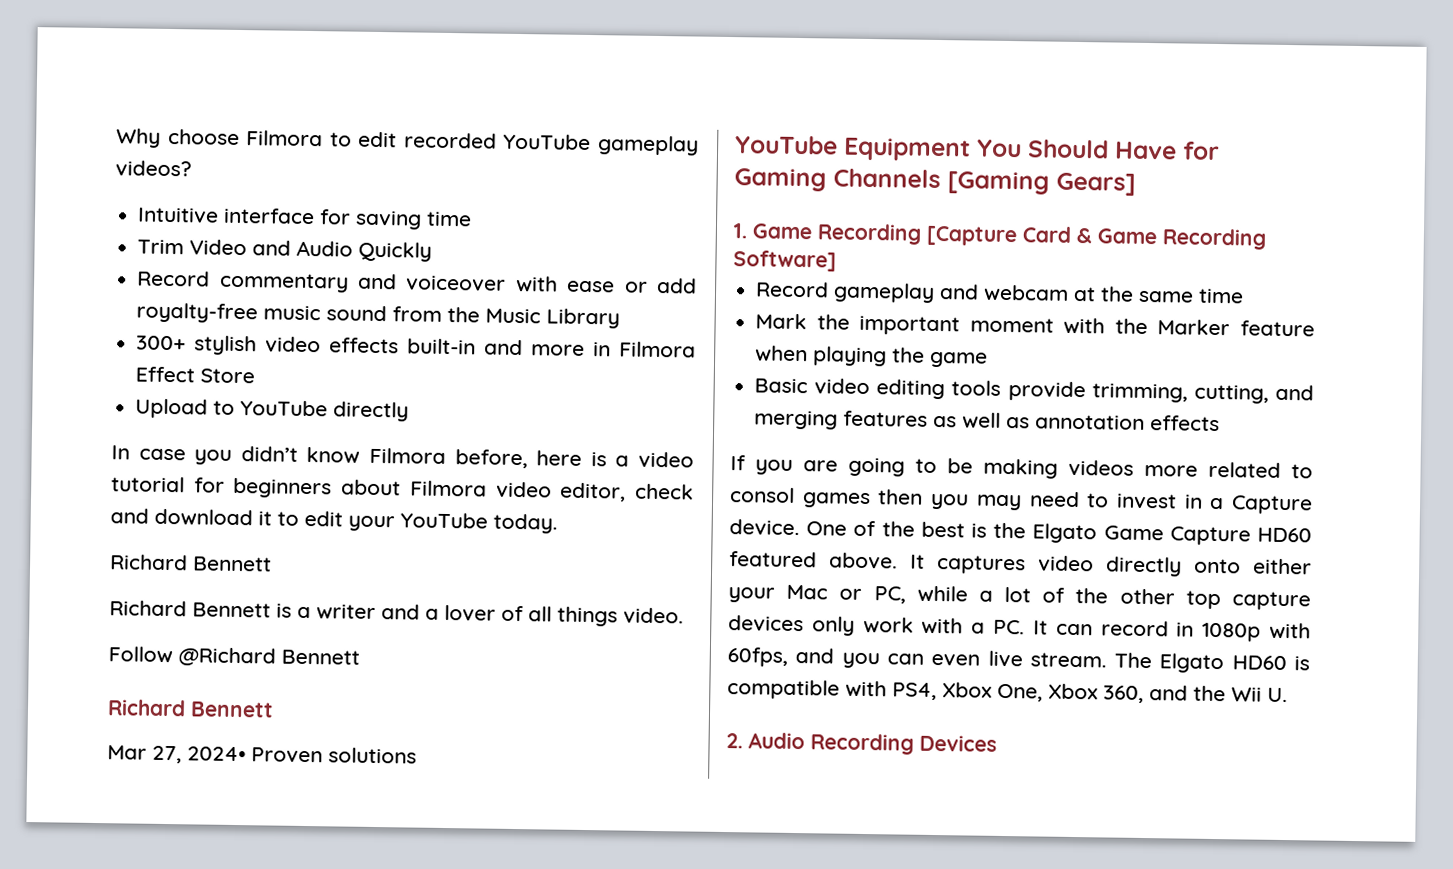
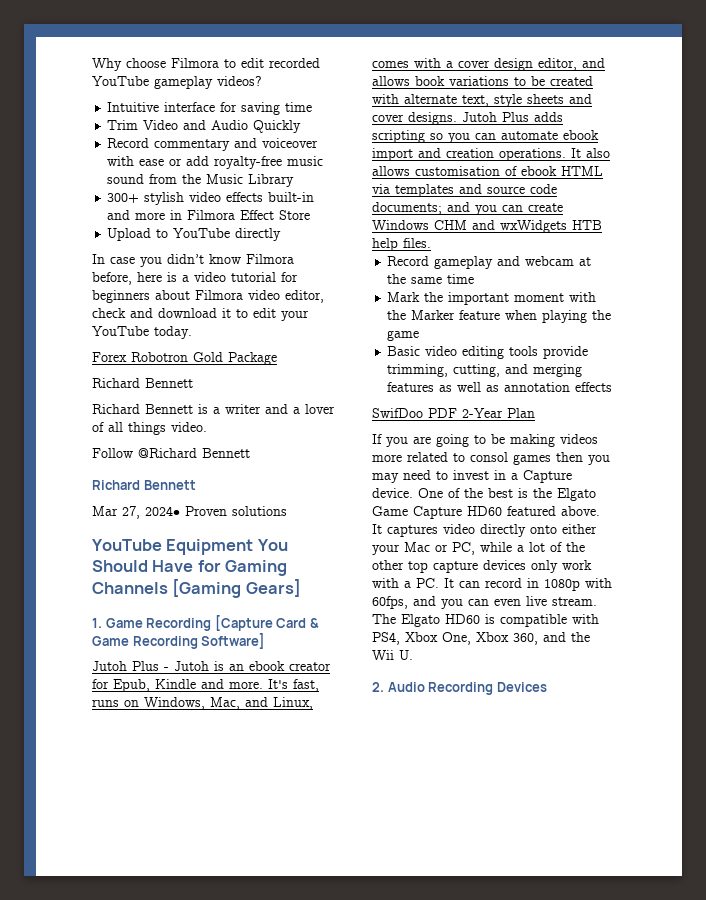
+ Forex Robotron Gold Package
+ Jutoh Plus - Jutoh is an ebook creator for Epub, Kindle and more. It's fast, runs on Windows, Mac, and Linux, comes with a cover design editor, and allows book variations to be created with alternate text, style sheets and cover designs. Jutoh Plus adds scripting so you can automate ebook import and creation operations. It also allows customisation of ebook HTML via templates and source code documents; and you can create Windows CHM and wxWidgets HTB help files.
+ SwifDoo PDF 2-Year Plan

